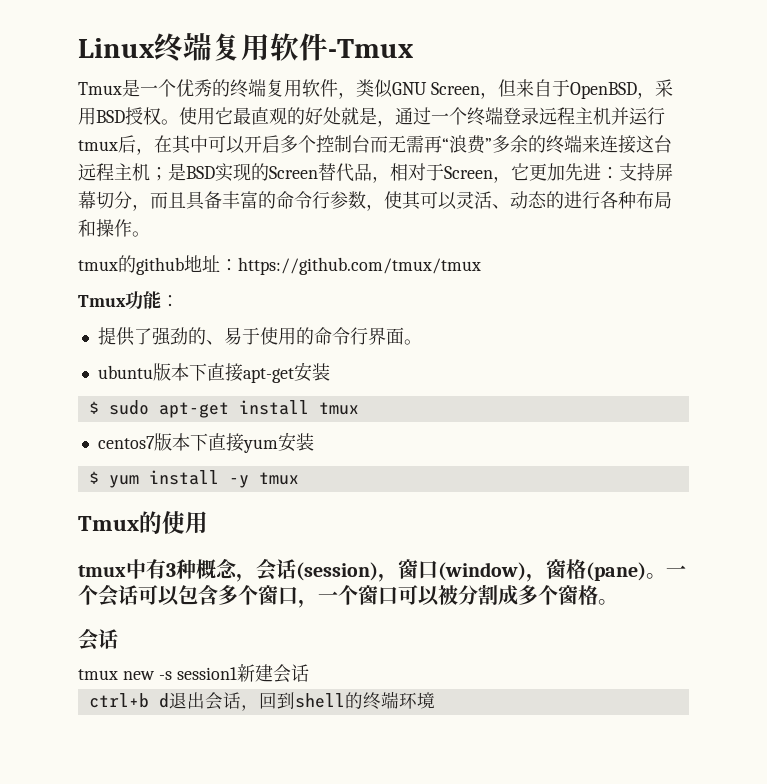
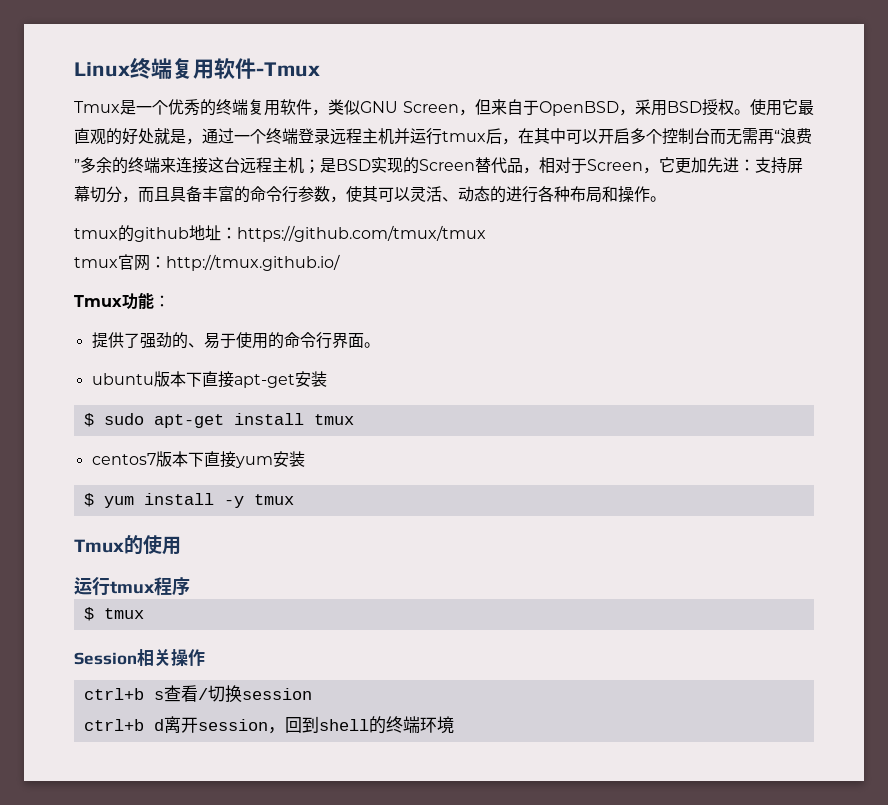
+ tmux官网：http://tmux.github.io/
- tmux中有3种概念，会话(session)，窗口(window)，窗格(pane)。一个会话可以包含多个窗口，一个窗口可以被分割成多个窗格。
- 会话
- tmux new -s session1新建会话
+ 运行tmux程序
+ $ tmux
+ Session相关操作
+ ctrl+b s查看/切换session
- ctrl+b d退出会话，回到shell的终端环境
+ ctrl+b d离开session，回到shell的终端环境

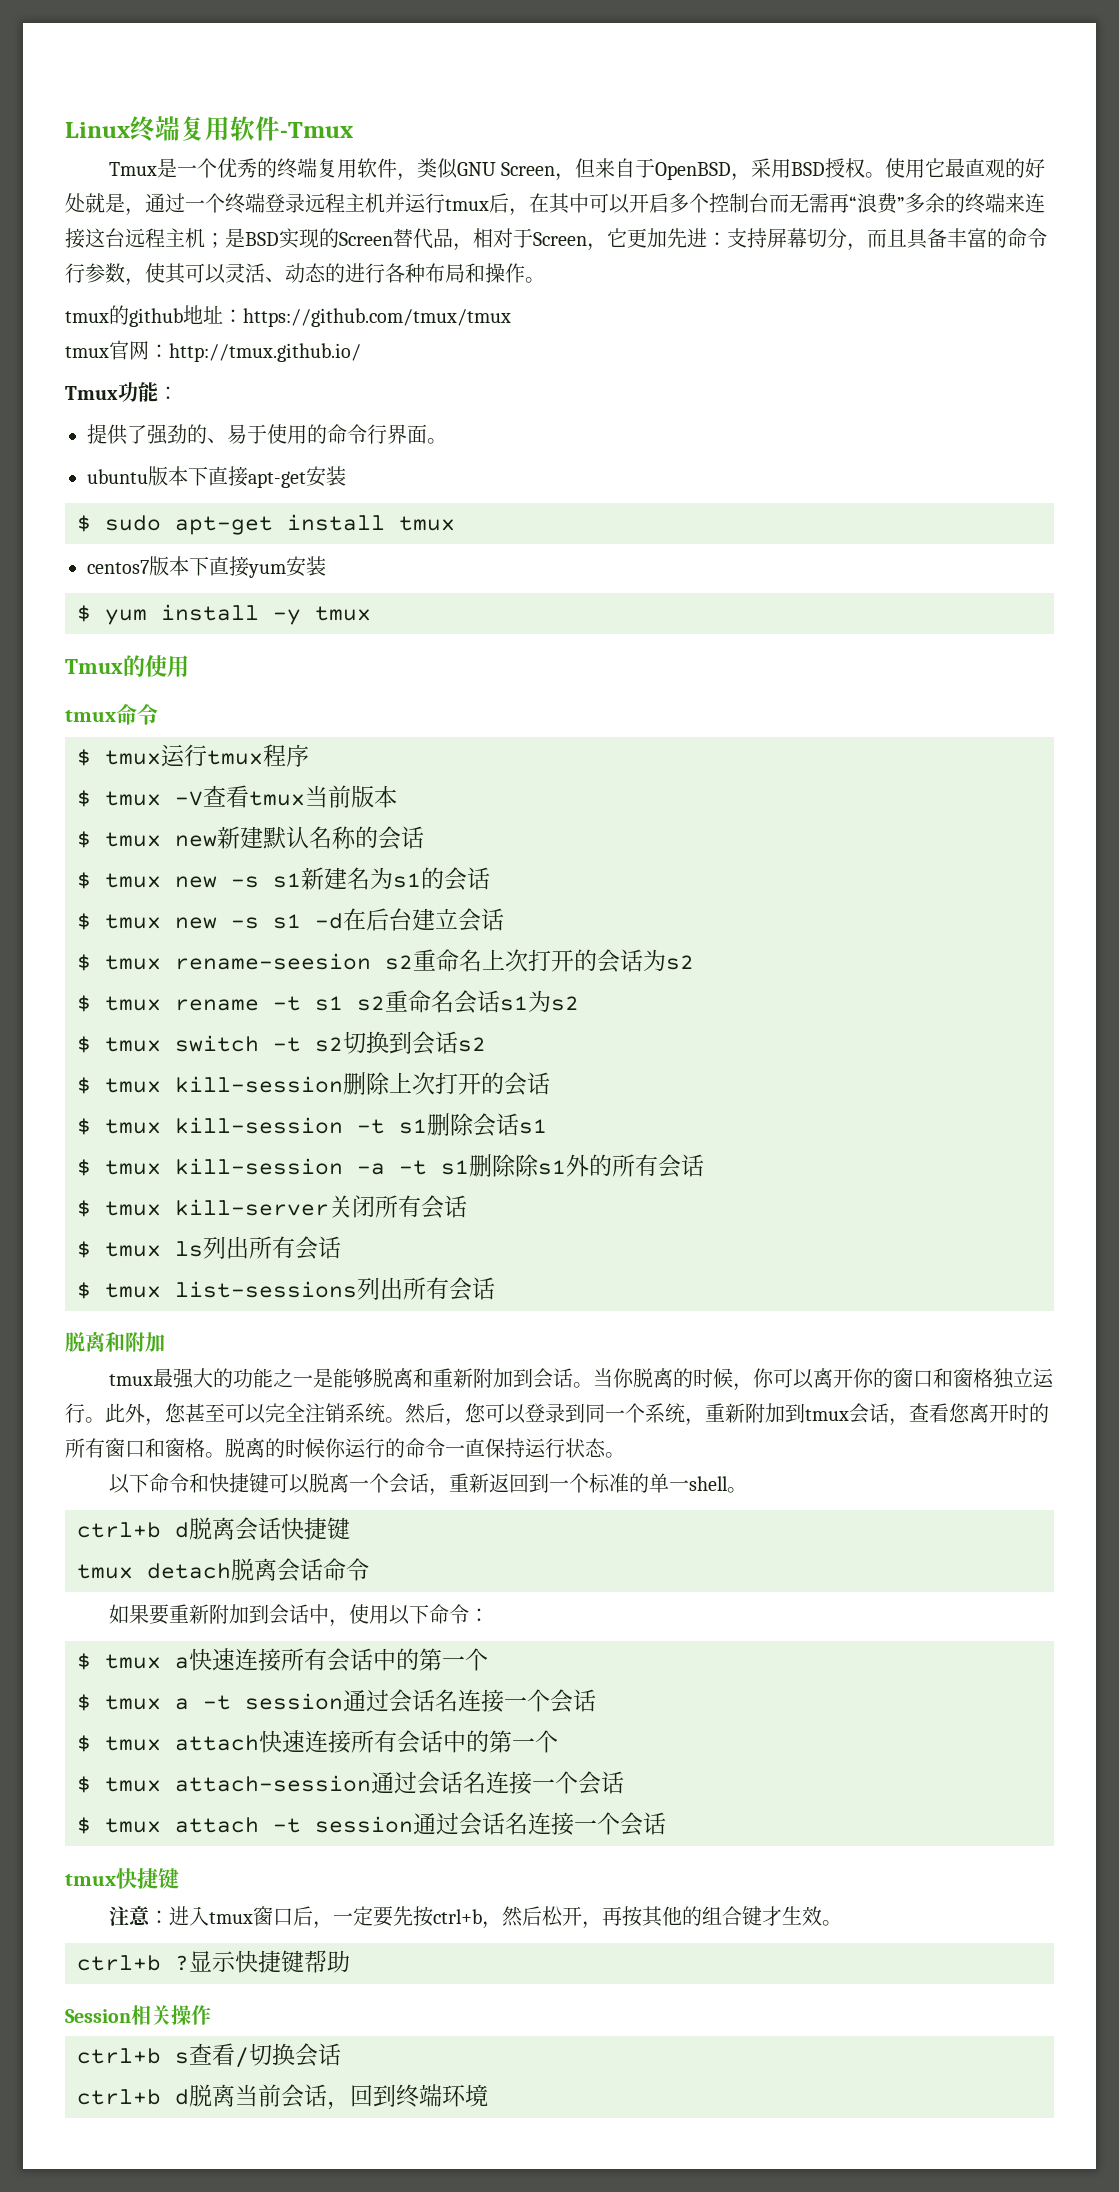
- 运行tmux程序
+ tmux命令
+ $ tmux运行tmux程序
- $ tmux
+ $ tmux -V查看tmux当前版本
+ $ tmux new新建默认名称的会话
+ $ tmux new -s s1新建名为s1的会话
+ $ tmux new -s s1 -d在后台建立会话
+ $ tmux rename-seesion s2重命名上次打开的会话为s2
+ $ tmux rename -t s1 s2重命名会话s1为s2
+ $ tmux switch -t s2切换到会话s2
+ $ tmux kill-session删除上次打开的会话
+ $ tmux kill-session -t s1删除会话s1
+ $ tmux kill-session -a -t s1删除除s1外的所有会话
+ $ tmux kill-server关闭所有会话
+ $ tmux ls列出所有会话
+ $ tmux list-sessions列出所有会话
+ 脱离和附加
+ tmux最强大的功能之一是能够脱离和重新附加到会话。当你脱离的时候，你可以离开你的窗口和窗格独立运行。此外，您甚至可以完全注销系统。然后，您可以登录到同一个系统，重新附加到tmux会话，查看您离开时的所有窗口和窗格。脱离的时候你运行的命令一直保持运行状态。
+ 以下命令和快捷键可以脱离一个会话，重新返回到一个标准的单一shell。
+ ctrl+b d脱离会话快捷键
+ tmux detach脱离会话命令
+ 如果要重新附加到会话中，使用以下命令：
+ $ tmux a快速连接所有会话中的第一个
+ $ tmux a -t session通过会话名连接一个会话
+ $ tmux attach快速连接所有会话中的第一个
+ $ tmux attach-session通过会话名连接一个会话
+ $ tmux attach -t session通过会话名连接一个会话
+ tmux快捷键
+ 注意：进入tmux窗口后，一定要先按ctrl+b，然后松开，再按其他的组合键才生效。
+ ctrl+b ?显示快捷键帮助
- ctrl+b s查看/切换session
- ctrl+b d离开session，回到shell的终端环境
+ ctrl+b s查看/切换会话
+ ctrl+b d脱离当前会话，回到终端环境

